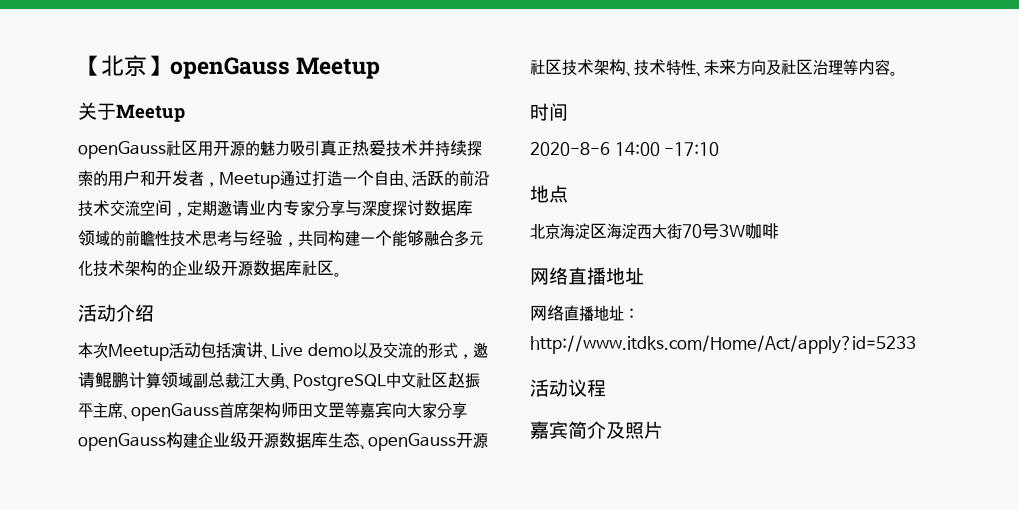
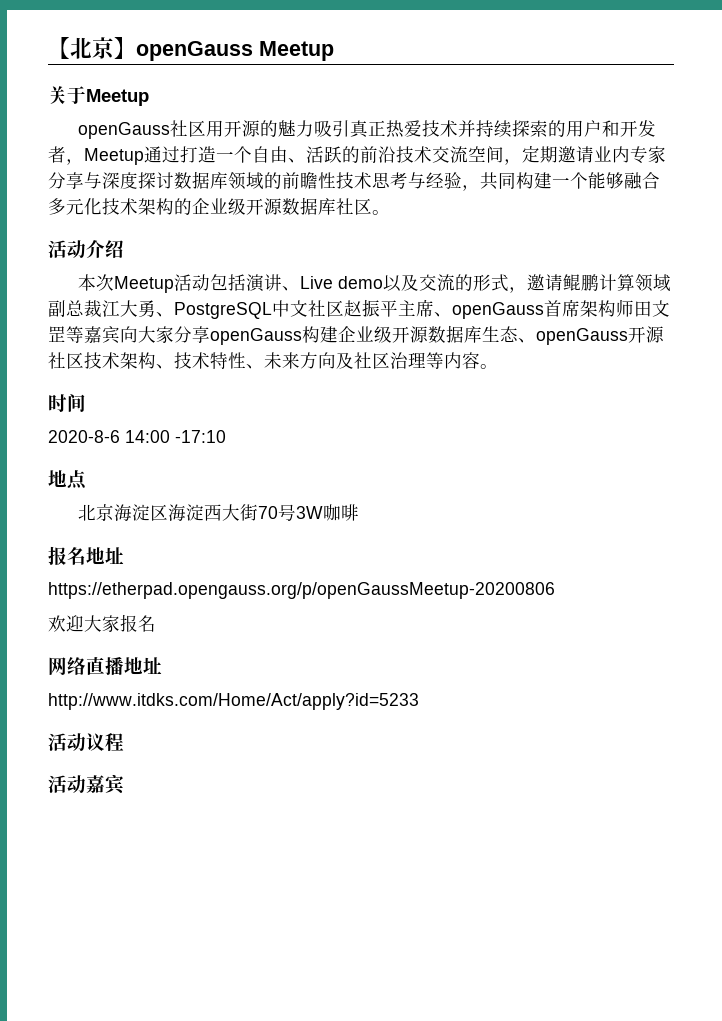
+ 报名地址
+ https://etherpad.opengauss.org/p/openGaussMeetup-20200806
+ 欢迎大家报名
- 网络直播地址：http://www.itdks.com/Home/Act/apply?id=5233
+ http://www.itdks.com/Home/Act/apply?id=5233
- 嘉宾简介及照片
+ 活动嘉宾

